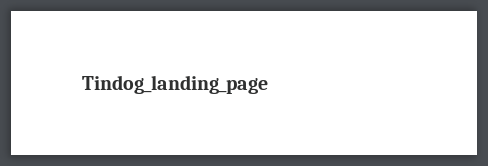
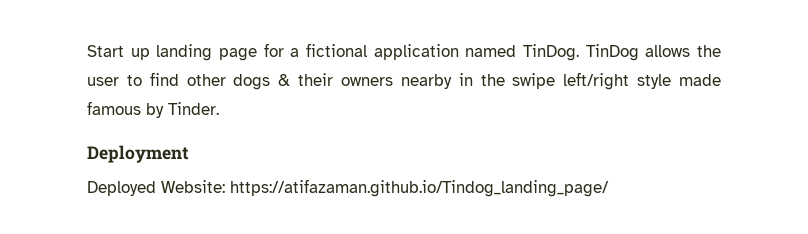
- Tindog_landing_page
+ Start up landing page for a fictional application named TinDog. TinDog allows the user to find other dogs & their owners nearby in the swipe left/right style made famous by Tinder.
+ Deployment
+ Deployed Website: https://atifazaman.github.io/Tindog_landing_page/

